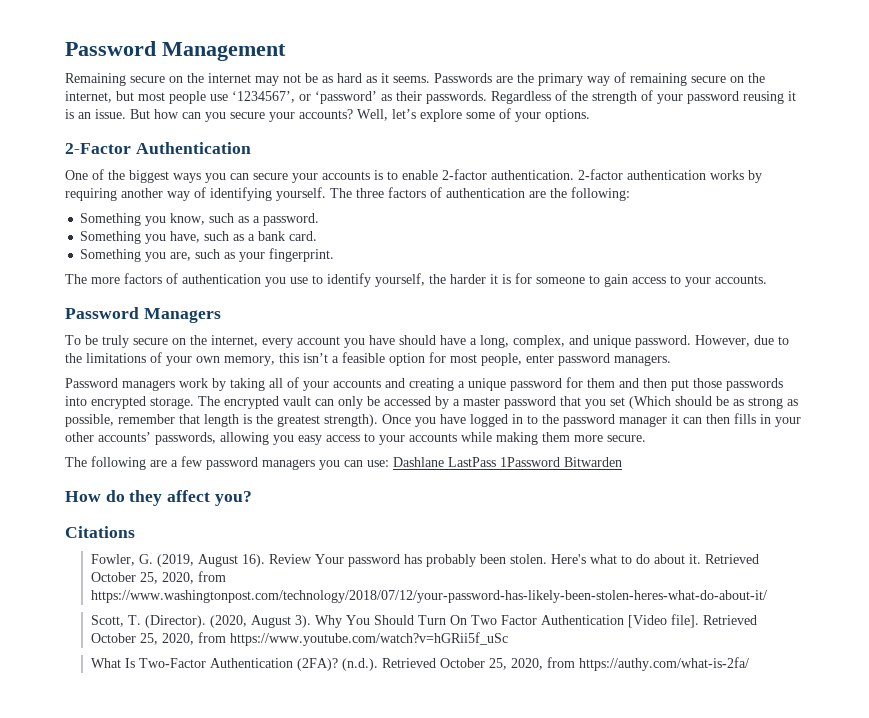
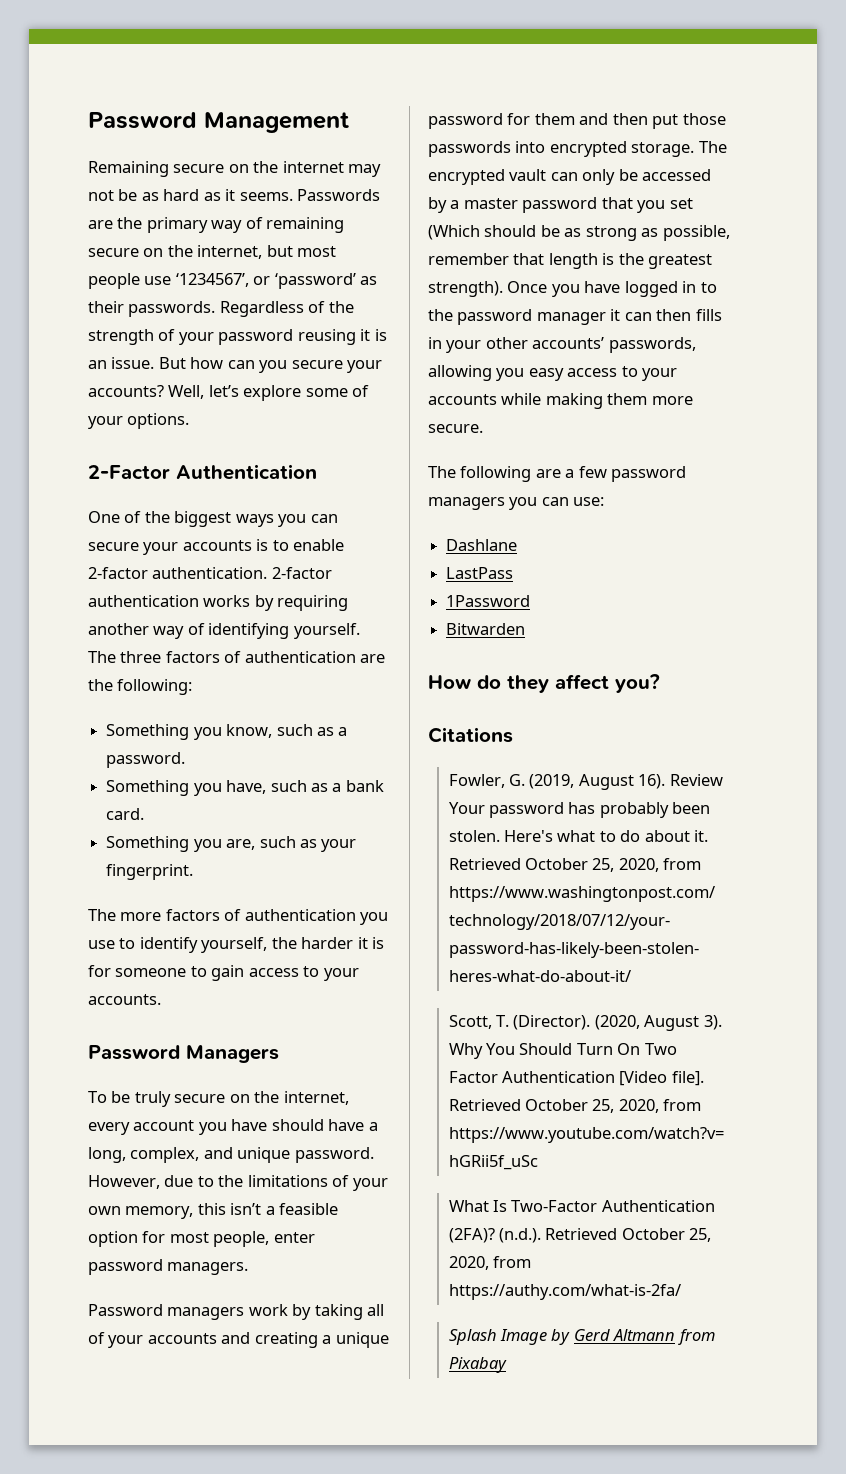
- The following are a few password managers you can use: Dashlane LastPass 1Password Bitwarden
+ The following are a few password managers you can use:
+ Dashlane
+ LastPass
+ 1Password
+ Bitwarden
+ Splash Image by Gerd Altmann from Pixabay

